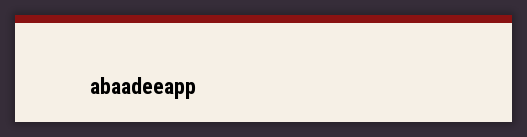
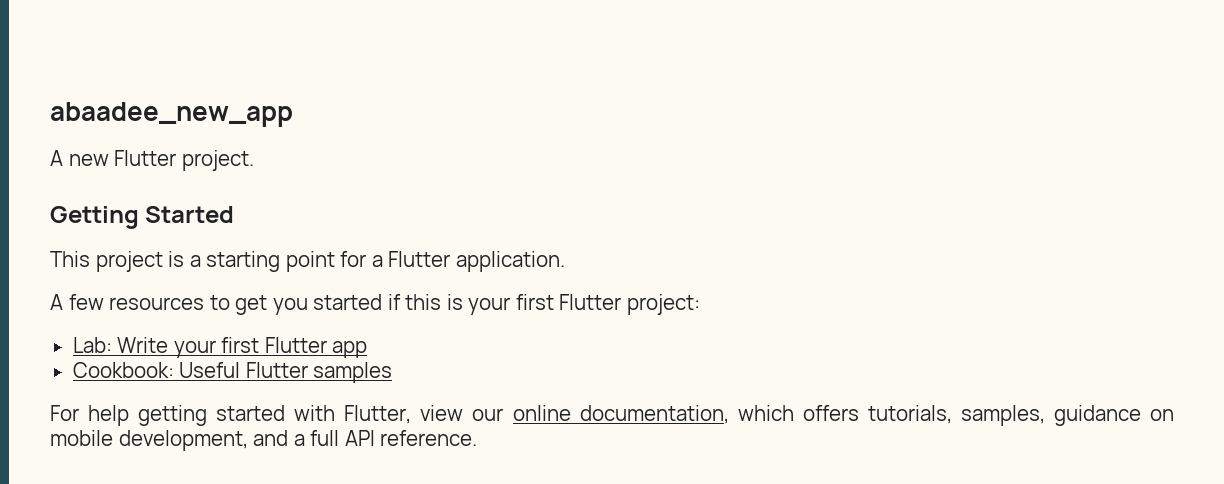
- abaadeeapp
+ abaadee_new_app
+ A new Flutter project.
+ Getting Started
+ This project is a starting point for a Flutter application.
+ A few resources to get you started if this is your first Flutter project:
+ Lab: Write your first Flutter app
+ Cookbook: Useful Flutter samples
+ For help getting started with Flutter, view our online documentation, which offers tutorials, samples, guidance on mobile development, and a full API reference.

